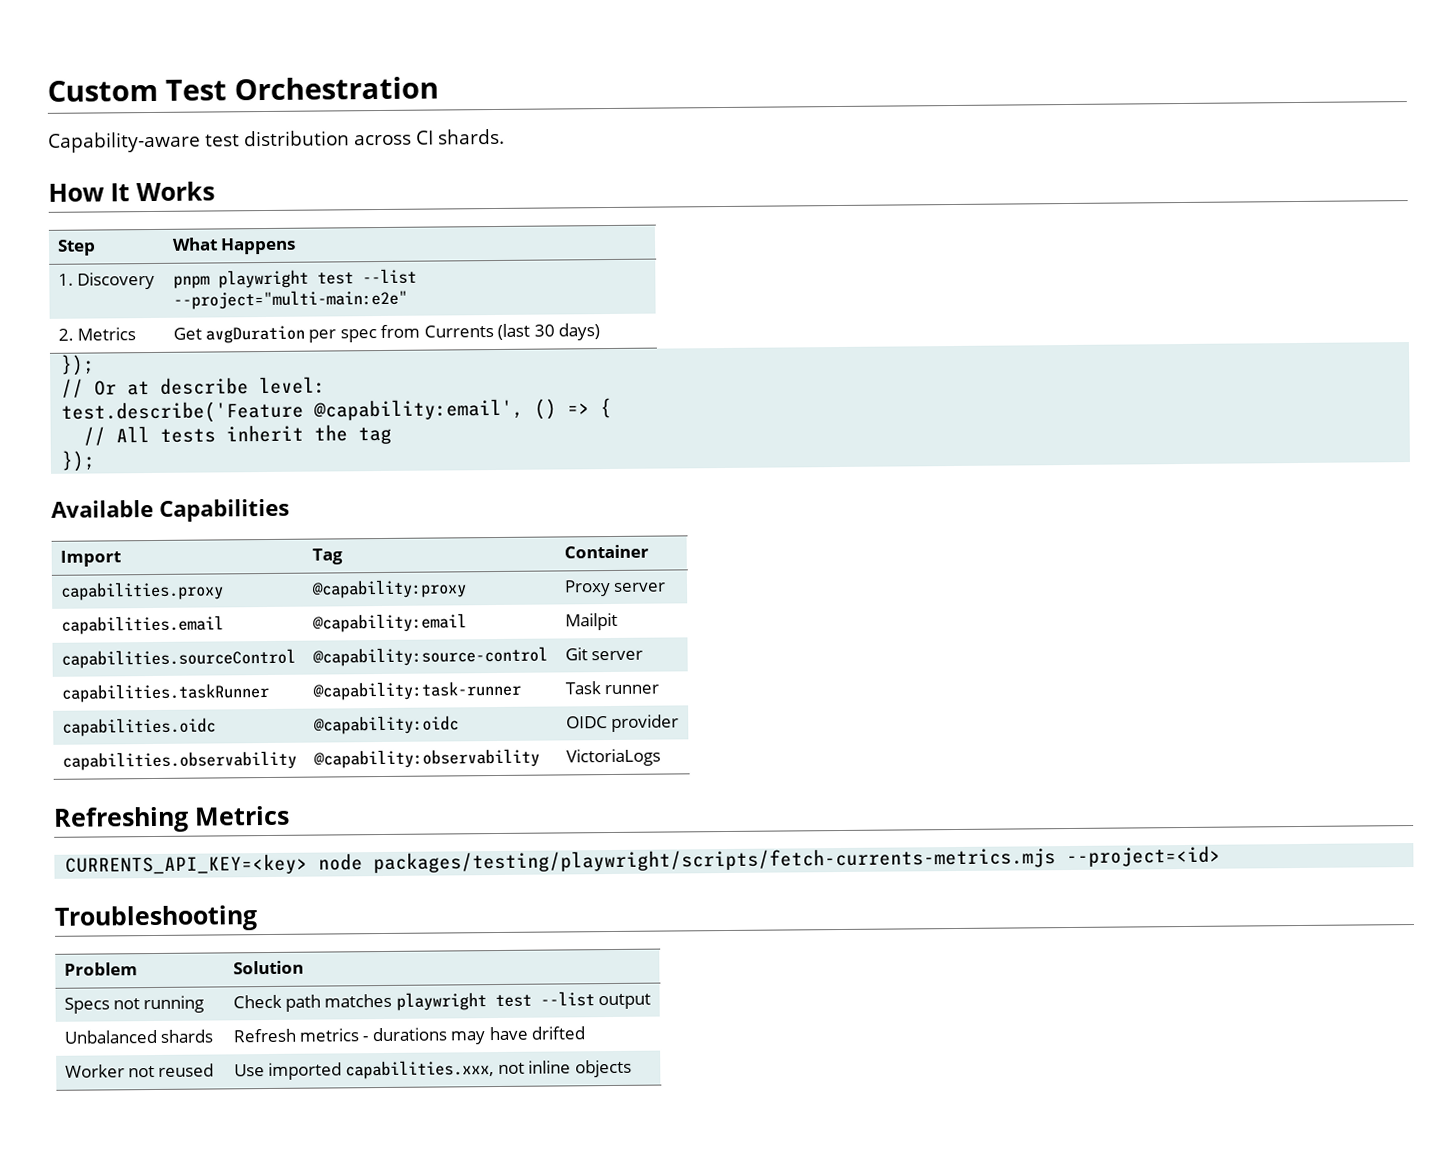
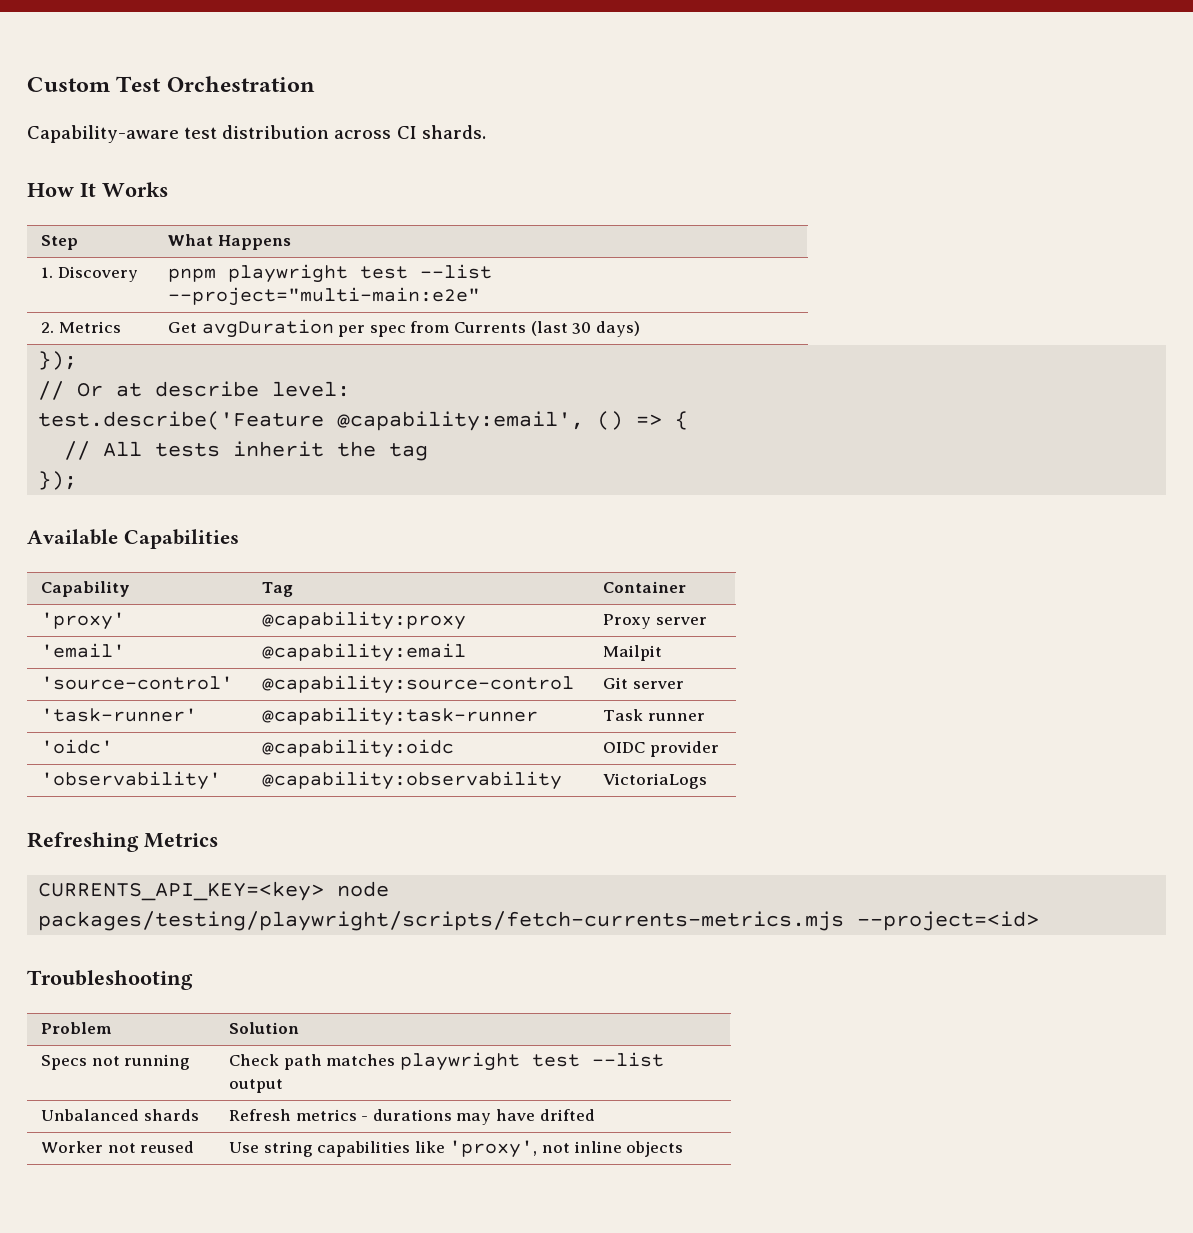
- Import | Tag | Container
+ Capability | Tag | Container
- capabilities.proxy | @capability:proxy | Proxy server
+ 'proxy' | @capability:proxy | Proxy server
- capabilities.email | @capability:email | Mailpit
+ 'email' | @capability:email | Mailpit
- capabilities.sourceControl | @capability:source-control | Git server
+ 'source-control' | @capability:source-control | Git server
- capabilities.taskRunner | @capability:task-runner | Task runner
+ 'task-runner' | @capability:task-runner | Task runner
- capabilities.oidc | @capability:oidc | OIDC provider
+ 'oidc' | @capability:oidc | OIDC provider
- capabilities.observability | @capability:observability | VictoriaLogs
+ 'observability' | @capability:observability | VictoriaLogs
- Worker not reused | Use imported capabilities.xxx, not inline objects
+ Worker not reused | Use string capabilities like 'proxy', not inline objects

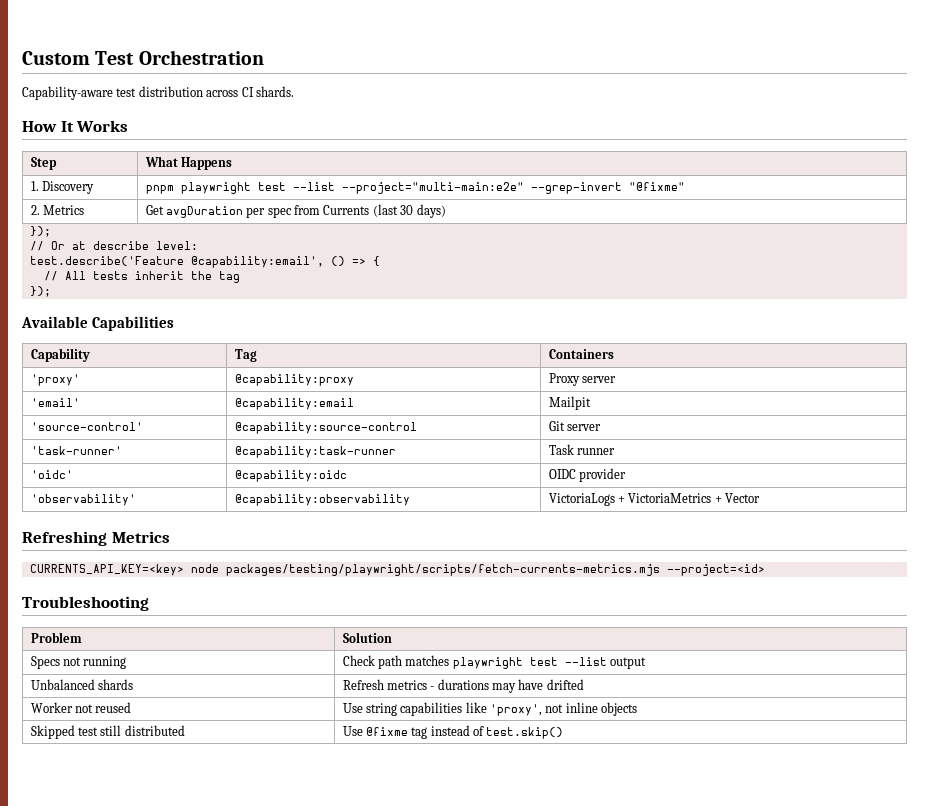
- 1. Discovery | pnpm playwright test --list --project="multi-main:e2e"
+ 1. Discovery | pnpm playwright test --list --project="multi-main:e2e" --grep-invert "@fixme"
- Capability | Tag | Container
+ Capability | Tag | Containers
- 'observability' | @capability:observability | VictoriaLogs
+ 'observability' | @capability:observability | VictoriaLogs + VictoriaMetrics + Vector
+ Skipped test still distributed | Use @fixme tag instead of test.skip()

